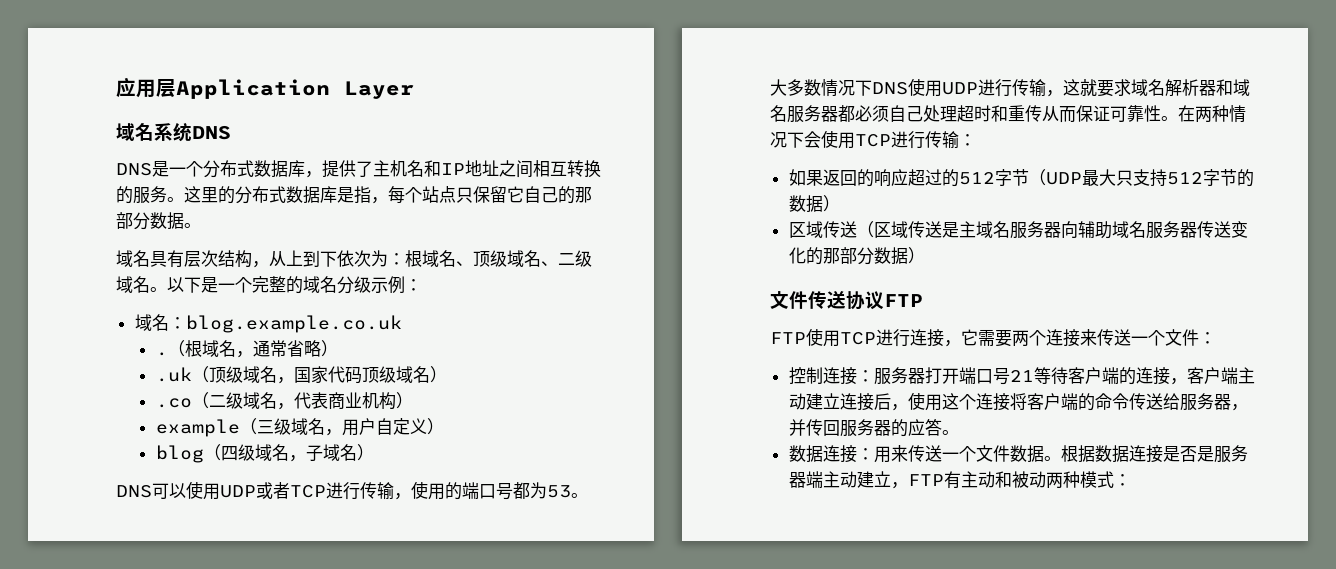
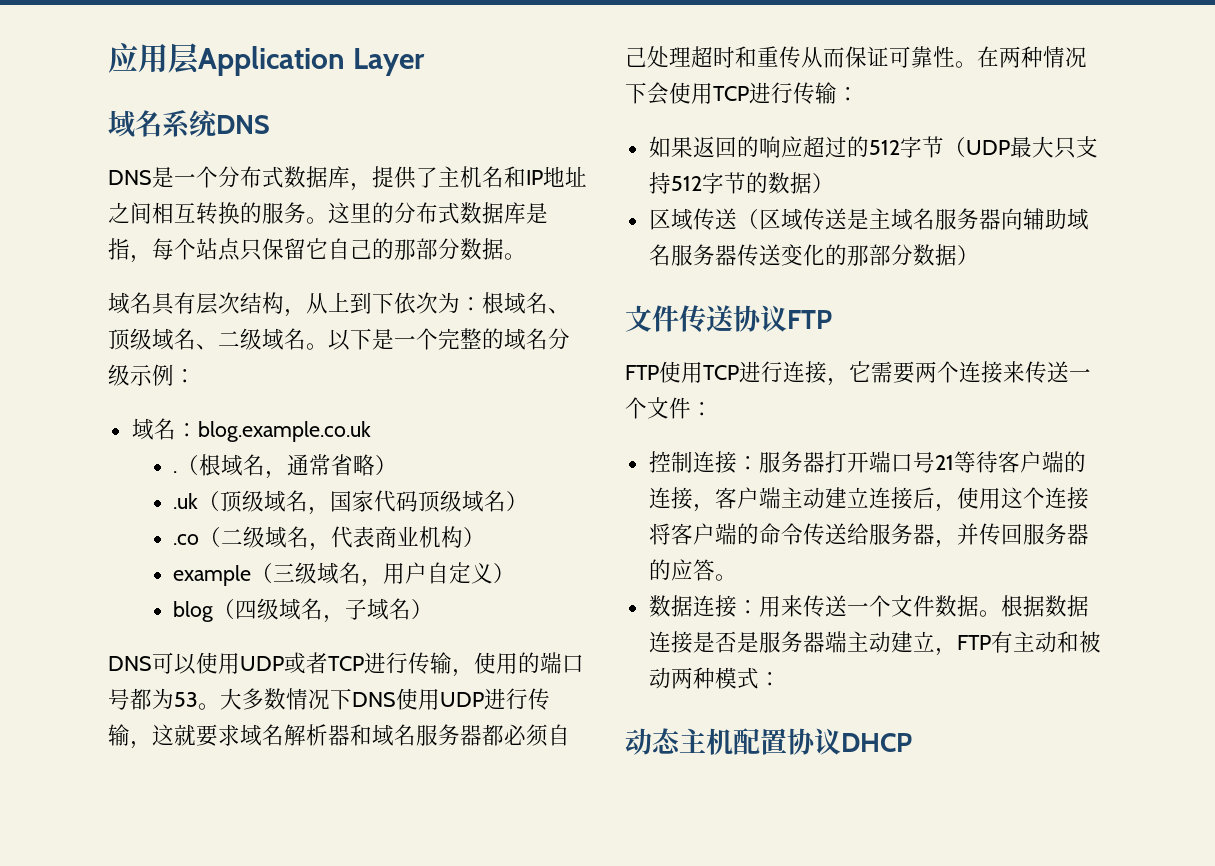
+ 动态主机配置协议DHCP

